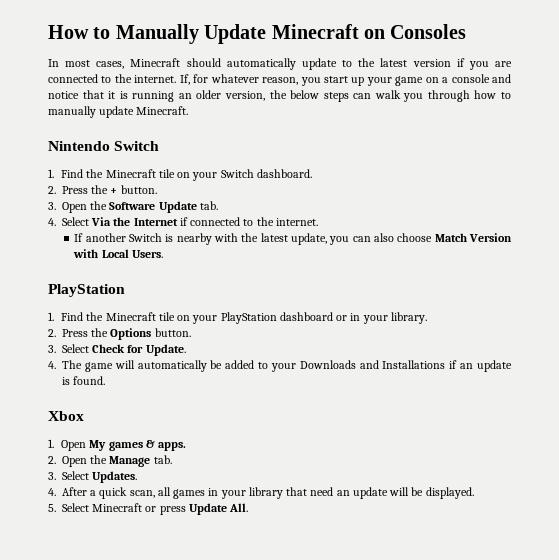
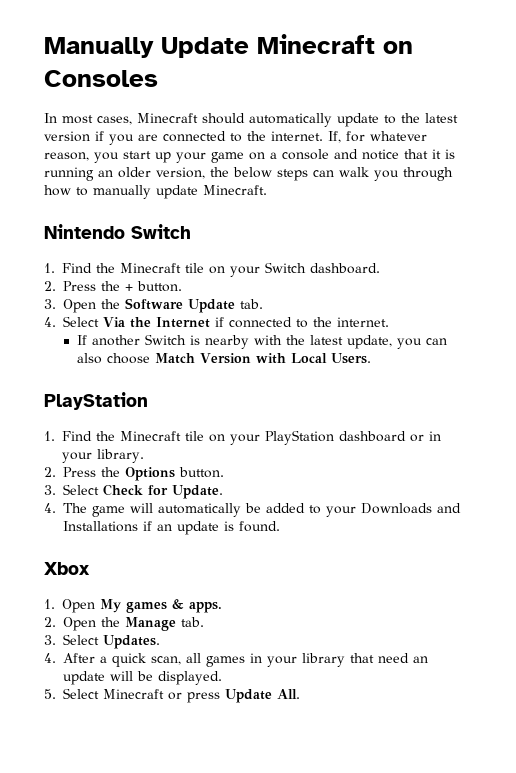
- How to Manually Update Minecraft on Consoles
+ Manually Update Minecraft on Consoles

